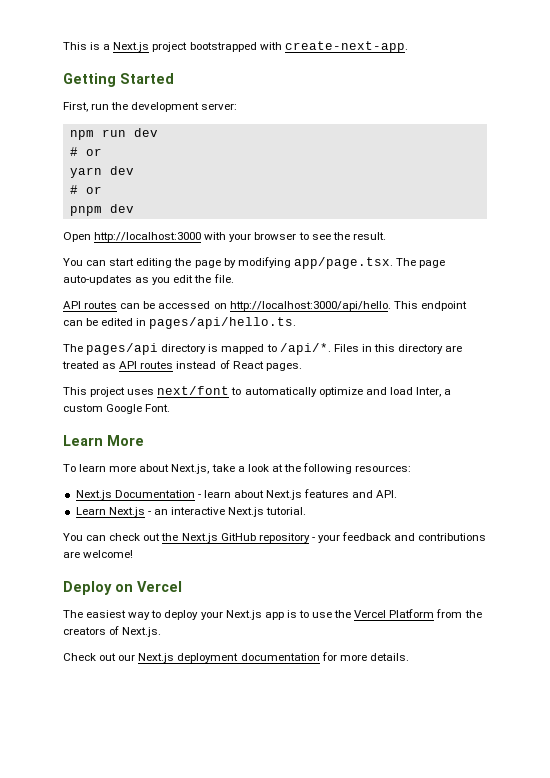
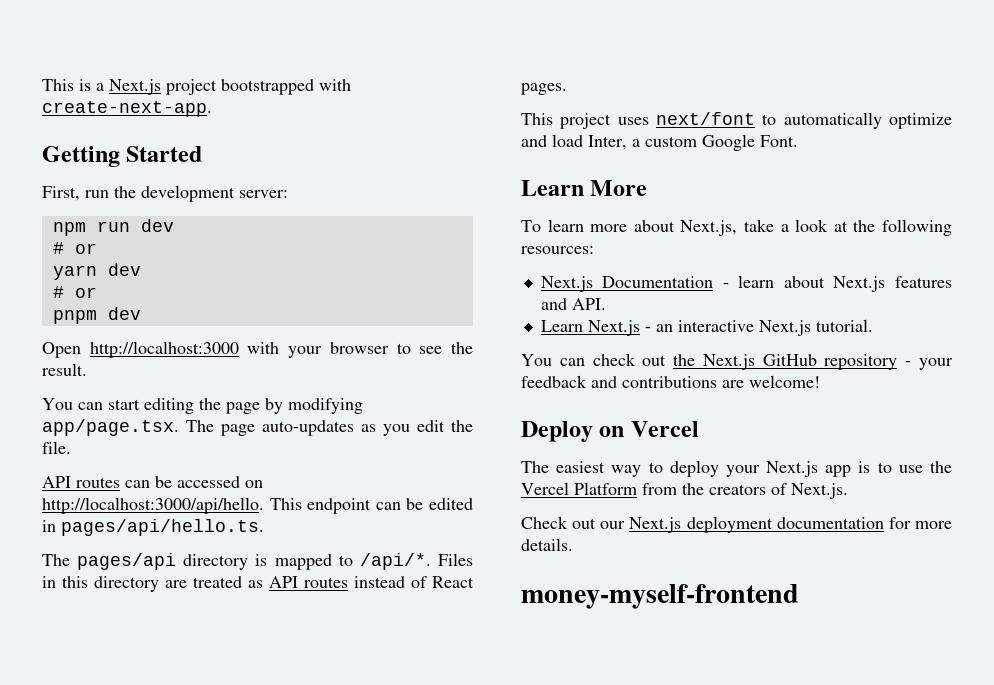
+ money-myself-frontend

